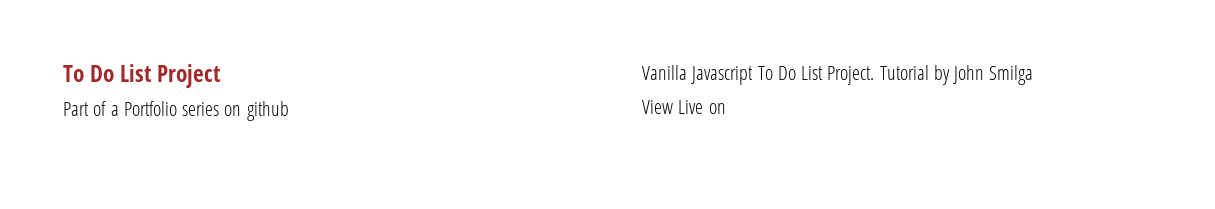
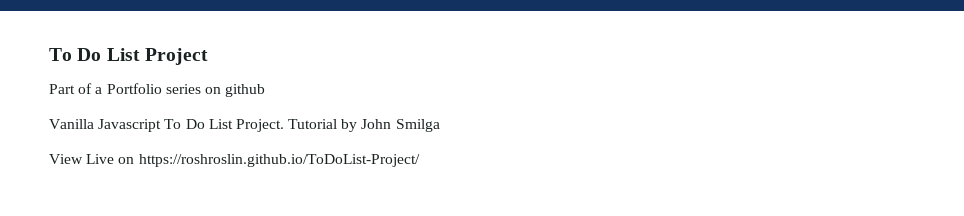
- View Live on
+ View Live on https://roshroslin.github.io/ToDoList-Project/

